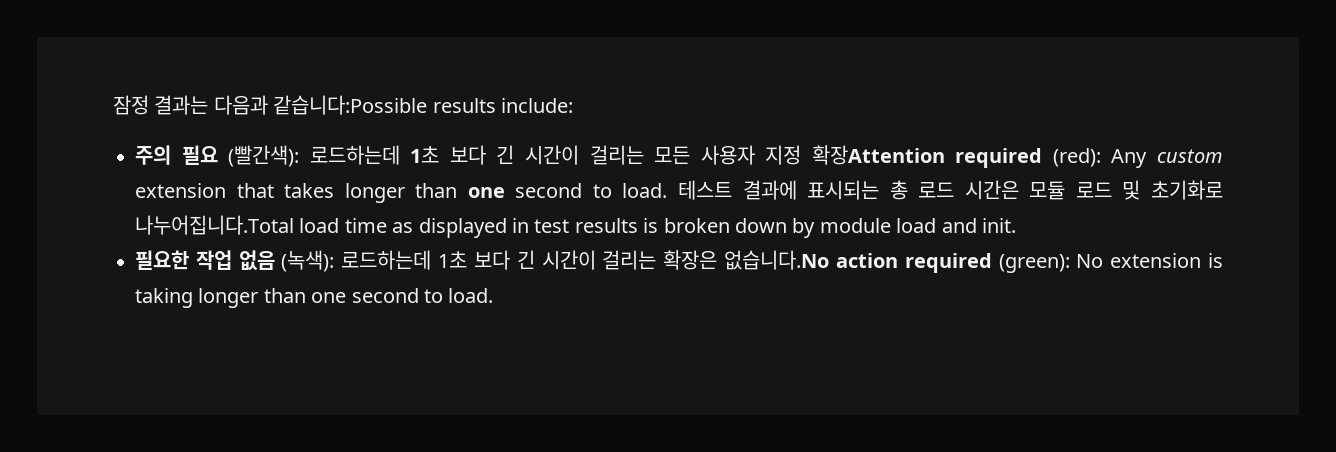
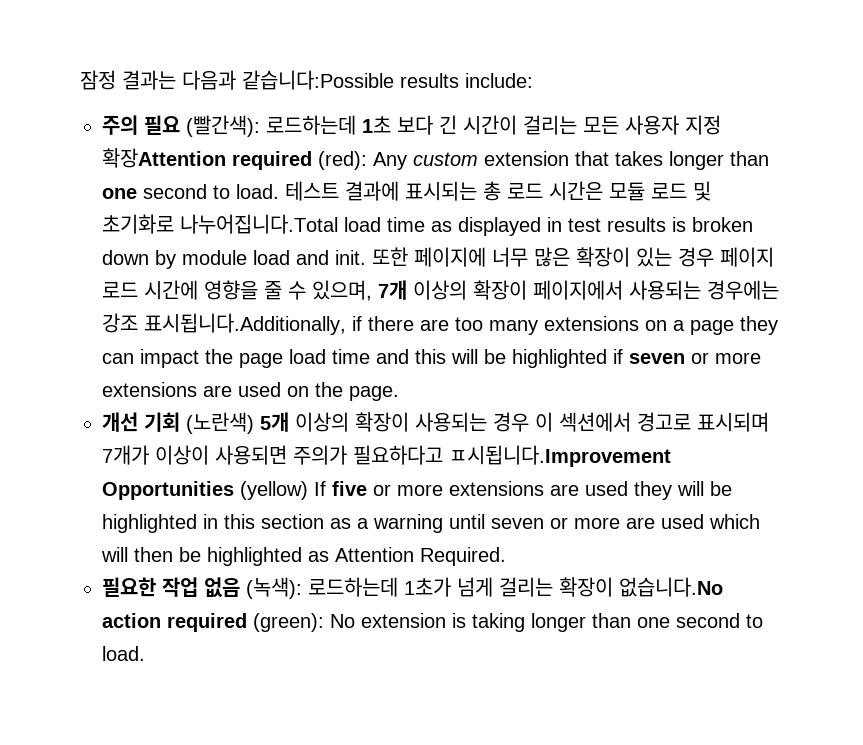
+ 또한 페이지에 너무 많은 확장이 있는 경우 페이지 로드 시간에 영향을 줄 수 있으며, 7개 이상의 확장이 페이지에서 사용되는 경우에는 강조 표시됩니다.Additionally, if there are too many extensions on a page they can impact the page load time and this will be highlighted if seven or more extensions are used on the page.
+ 개선 기회 (노란색) 5개 이상의 확장이 사용되는 경우 이 섹션에서 경고로 표시되며 7개가 이상이 사용되면 주의가 필요하다고 ㅍ시됩니다.Improvement Opportunities (yellow) If five or more extensions are used they will be highlighted in this section as a warning until seven or more are used which will then be highlighted as Attention Required.
- 필요한 작업 없음 (녹색): 로드하는데 1초 보다 긴 시간이 걸리는 확장은 없습니다.No action required (green): No extension is taking longer than one second to load.
+ 필요한 작업 없음 (녹색): 로드하는데 1초가 넘게 걸리는 확장이 없습니다.No action required (green): No extension is taking longer than one second to load.

